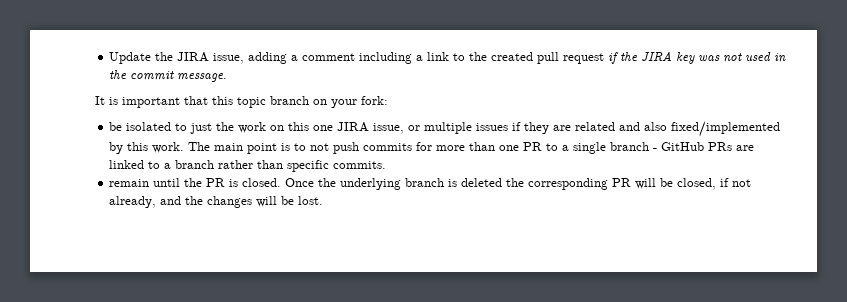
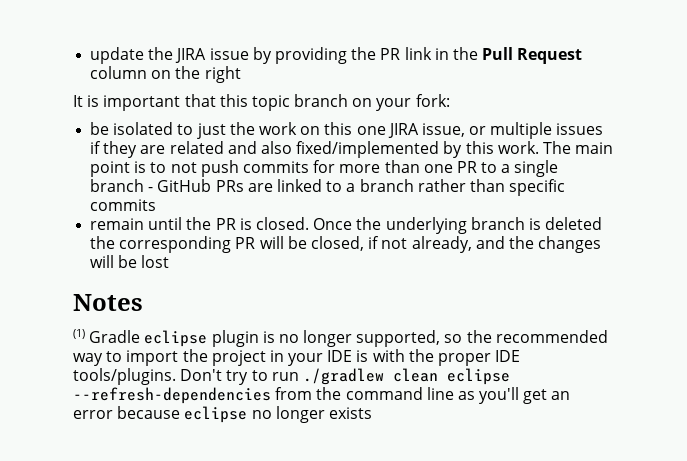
- Update the JIRA issue, adding a comment including a link to the created pull request if the JIRA key was not used in the commit message.
+ update the JIRA issue by providing the PR link in the Pull Request column on the right
- The main point is to not push commits for more than one PR to a single branch - GitHub PRs are linked to a branch rather than specific commits.
+ The main point is to not push commits for more than one PR to a single branch - GitHub PRs are linked to a branch rather than specific commits
- Once the underlying branch is deleted the corresponding PR will be closed, if not already, and the changes will be lost.
+ Once the underlying branch is deleted the corresponding PR will be closed, if not already, and the changes will be lost
+ Notes
+ (1) Gradle eclipse plugin is no longer supported, so the recommended way to import the project in your IDE is with the proper IDE tools/plugins. Don't try to run ./gradlew clean eclipse --refresh-dependencies from the command line as you'll get an error because eclipse no longer exists

